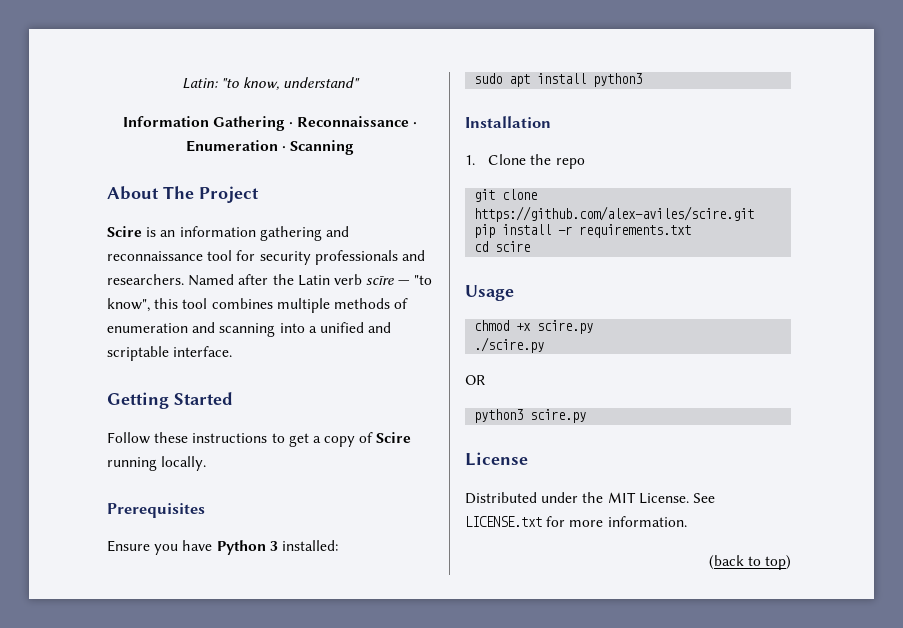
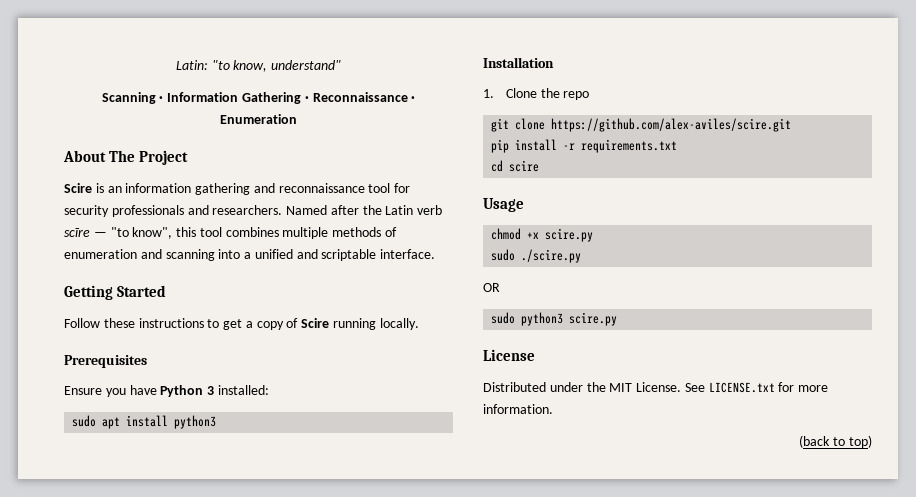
- Information Gathering · Reconnaissance · Enumeration · Scanning
+ Scanning · Information Gathering · Reconnaissance · Enumeration
- ./scire.py
+ sudo ./scire.py
- python3 scire.py
+ sudo python3 scire.py

